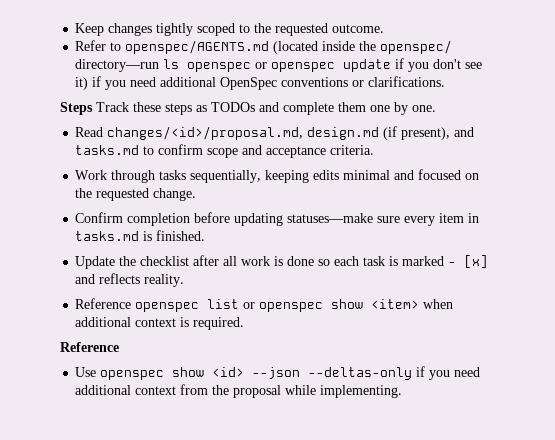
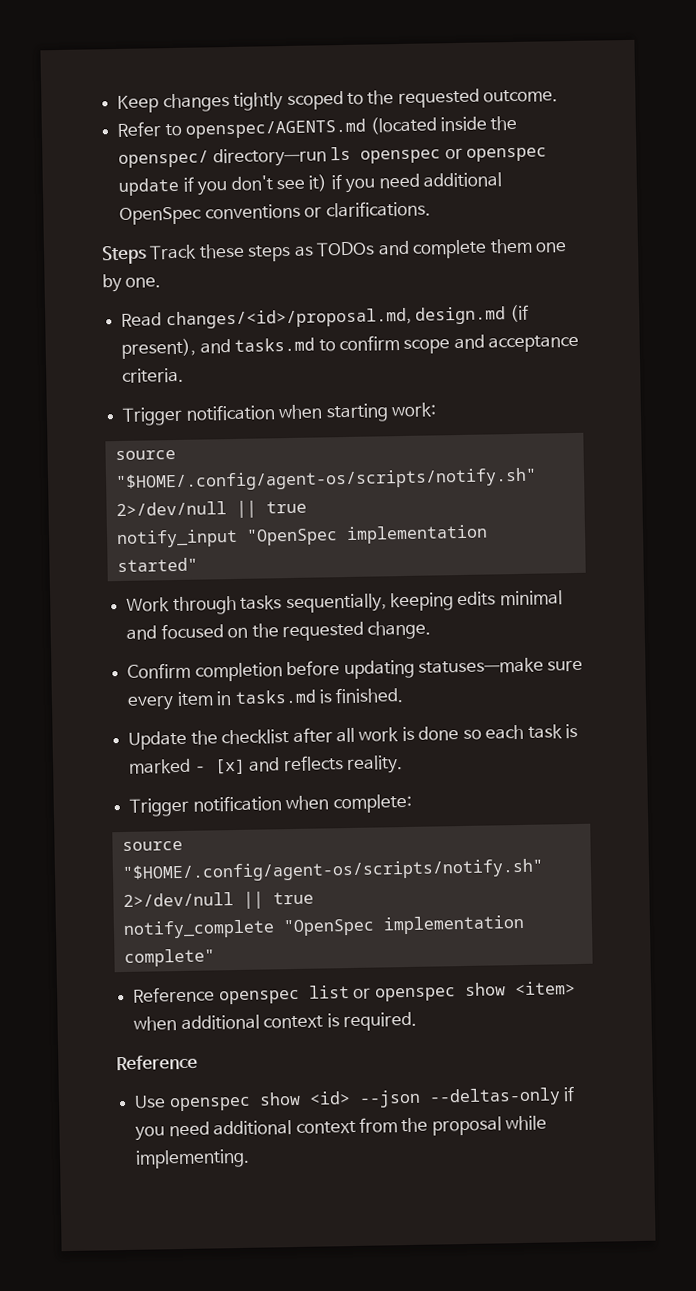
+ Trigger notification when starting work:
+ source "$HOME/.config/agent-os/scripts/notify.sh" 2>/dev/null || true
+ notify_input "OpenSpec implementation started"
+ Trigger notification when complete:
+ source "$HOME/.config/agent-os/scripts/notify.sh" 2>/dev/null || true
+ notify_complete "OpenSpec implementation complete"

